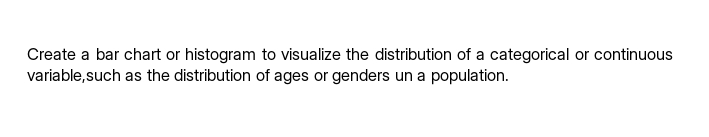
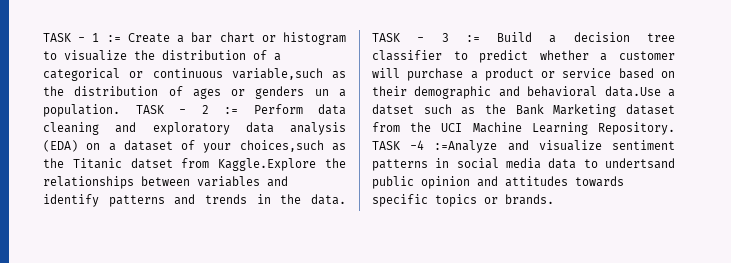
- Create a bar chart or histogram to visualize the distribution of a categorical or continuous variable,such as the distribution of ages or genders un a population.
+ TASK - 1 := Create a bar chart or histogram to visualize the distribution of a categorical or continuous variable,such as the distribution of ages or genders un a population.
+ TASK - 2 := Perform data cleaning and exploratory data analysis (EDA) on a dataset of your choices,such as the Titanic datset from Kaggle.Explore the relationships between variables and identify patterns and trends in the data. TASK - 3 := Build a decision tree classifier to predict whether a customer will purchase a product or service based on their demographic and behavioral data.Use a datset such as the Bank Marketing dataset from the UCI Machine Learning Repository. TASK -4 :=Analyze and visualize sentiment patterns in social media data to undertsand public opinion and attitudes towards specific topics or brands.

